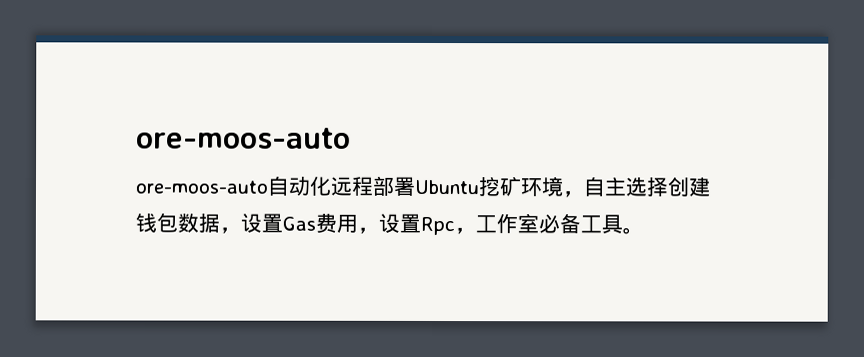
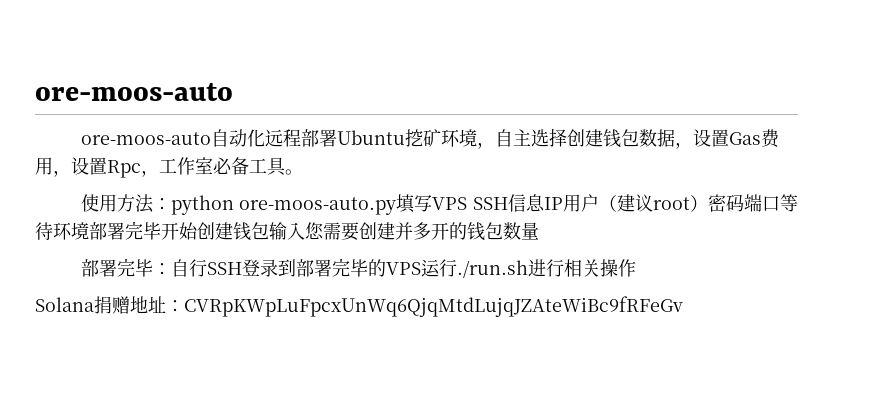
+ 使用方法：python ore-moos-auto.py填写VPS SSH信息IP用户（建议root）密码端口等待环境部署完毕开始创建钱包输入您需要创建并多开的钱包数量
+ 部署完毕：自行SSH登录到部署完毕的VPS运行./run.sh进行相关操作
+ Solana捐赠地址：CVRpKWpLuFpcxUnWq6QjqMtdLujqJZAteWiBc9fRFeGv

